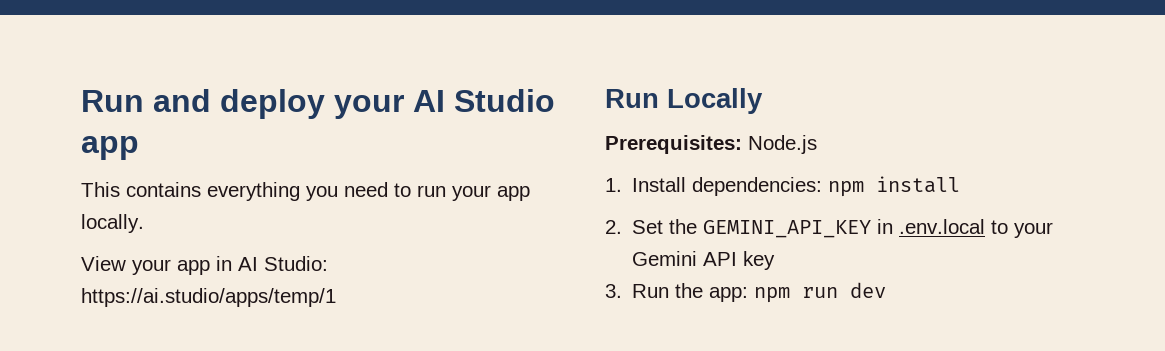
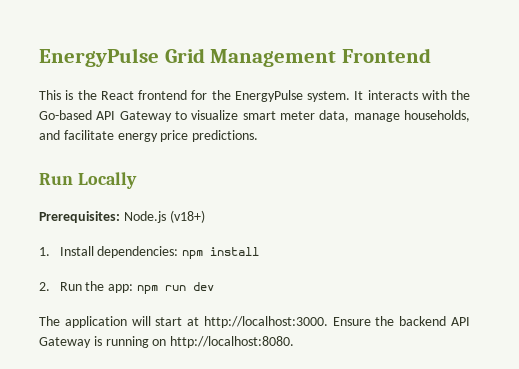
- Run and deploy your AI Studio app
- This contains everything you need to run your app locally.
- View your app in AI Studio: https://ai.studio/apps/temp/1
+ EnergyPulse Grid Management Frontend
+ This is the React frontend for the EnergyPulse system. It interacts with the Go-based API Gateway to visualize smart meter data, manage households, and facilitate energy price predictions.
- Prerequisites: Node.js
+ Prerequisites: Node.js (v18+)
- 2. Set the GEMINI_API_KEY in .env.local to your Gemini API key
- 3. Run the app: npm run dev
+ 2. Run the app: npm run dev
+ The application will start at http://localhost:3000. Ensure the backend API Gateway is running on http://localhost:8080.

